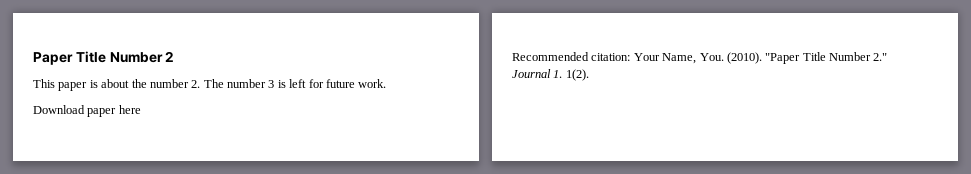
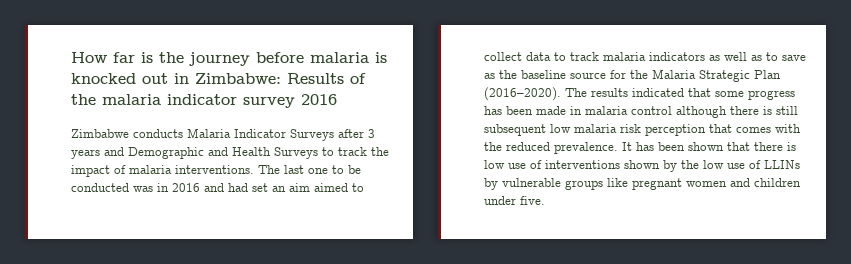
- Paper Title Number 2
- This paper is about the number 2. The number 3 is left for future work.
- Download paper here
- Recommended citation: Your Name, You. (2010). "Paper Title Number 2." Journal 1. 1(2).
+ How far is the journey before malaria is knocked out in Zimbabwe: Results of the malaria indicator survey 2016
+ Zimbabwe conducts Malaria Indicator Surveys after 3 years and Demographic and Health Surveys to track the impact of malaria interventions. The last one to be conducted was in 2016 and had set an aim aimed to collect data to track malaria indicators as well as to save as the baseline source for the Malaria Strategic Plan (2016–2020). The results indicated that some progress has been made in malaria control although there is still subsequent low malaria risk perception that comes with the reduced prevalence. It has been shown that there is low use of interventions shown by the low use of LLINs by vulnerable groups like pregnant women and children under five.

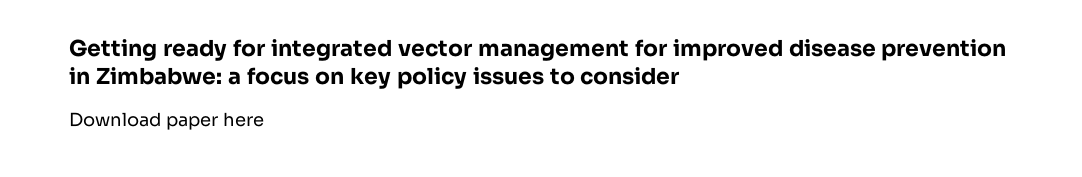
- How far is the journey before malaria is knocked out in Zimbabwe: Results of the malaria indicator survey 2016
- Zimbabwe conducts Malaria Indicator Surveys after 3 years and Demographic and Health Surveys to track the impact of malaria interventions. The last one to be conducted was in 2016 and had set an aim aimed to collect data to track malaria indicators as well as to save as the baseline source for the Malaria Strategic Plan (2016–2020). The results indicated that some progress has been made in malaria control although there is still subsequent low malaria risk perception that comes with the reduced prevalence. It has been shown that there is low use of interventions shown by the low use of LLINs by vulnerable groups like pregnant women and children under five.
+ Getting ready for integrated vector management for improved disease prevention in Zimbabwe: a focus on key policy issues to consider
+ Download paper here

